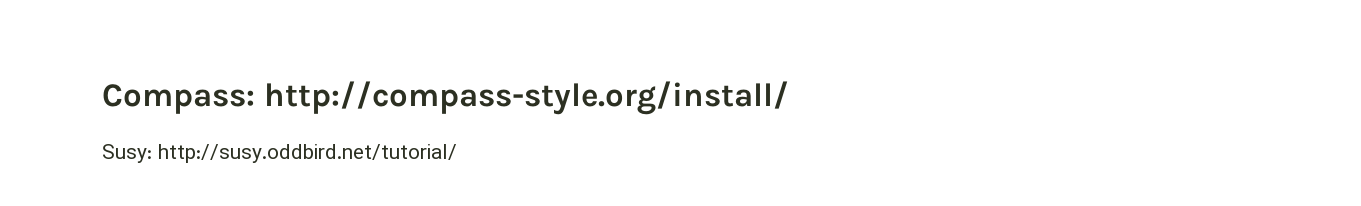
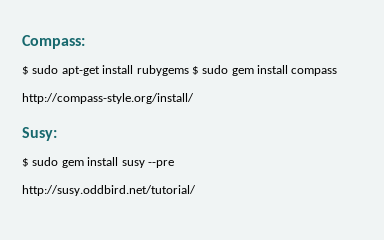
- Compass: http://compass-style.org/install/
- Susy: http://susy.oddbird.net/tutorial/
+ Compass:
+ $ sudo apt-get install rubygems $ sudo gem install compass
+ http://compass-style.org/install/
+ Susy:
+ $ sudo gem install susy --pre
+ http://susy.oddbird.net/tutorial/

